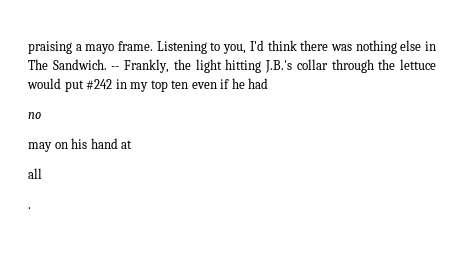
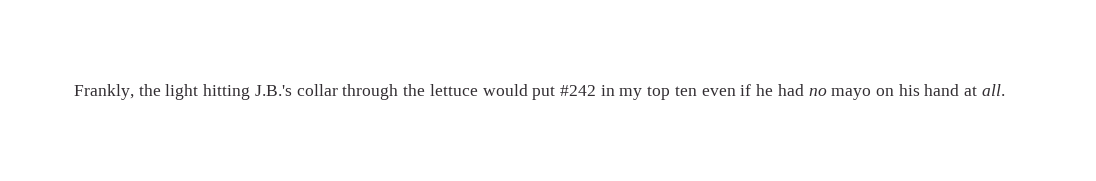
- praising a mayo frame. Listening to you, I'd think there was nothing else in The Sandwich. -- Frankly, the light hitting J.B.'s collar through the lettuce would put #242 in my top ten even if he had
- no
- may on his hand at
- all
- .
+ Frankly, the light hitting J.B.'s collar through the lettuce would put #242 in my top ten even if he had no mayo on his hand at all.

